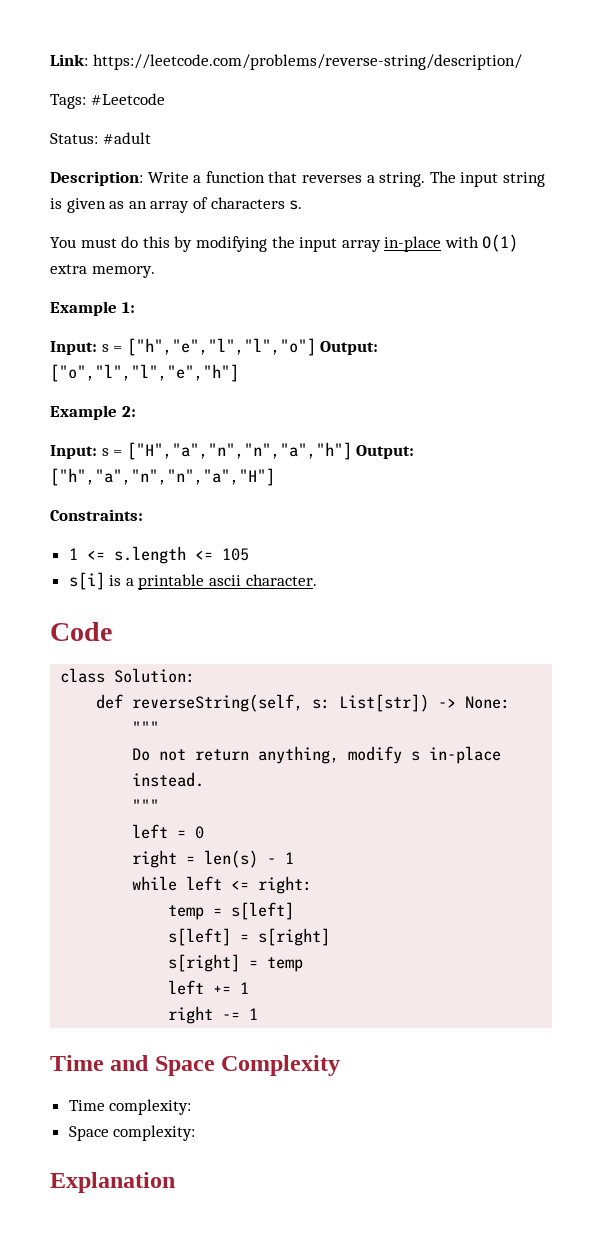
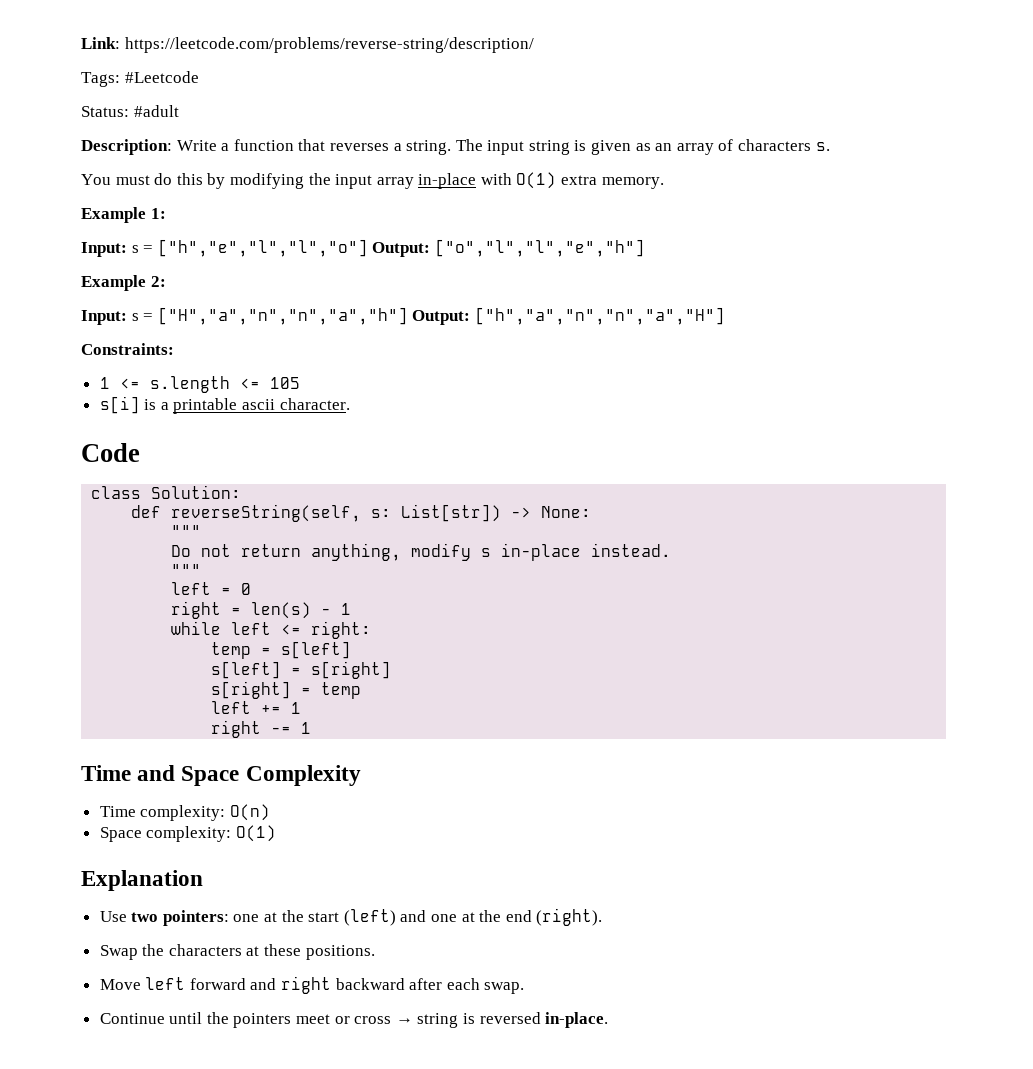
- Time complexity:
+ Time complexity: O(n)
- Space complexity:
+ Space complexity: O(1)
+ Use two pointers: one at the start (left) and one at the end (right).
+ Swap the characters at these positions.
+ Move left forward and right backward after each swap.
+ Continue until the pointers meet or cross → string is reversed in-place.

